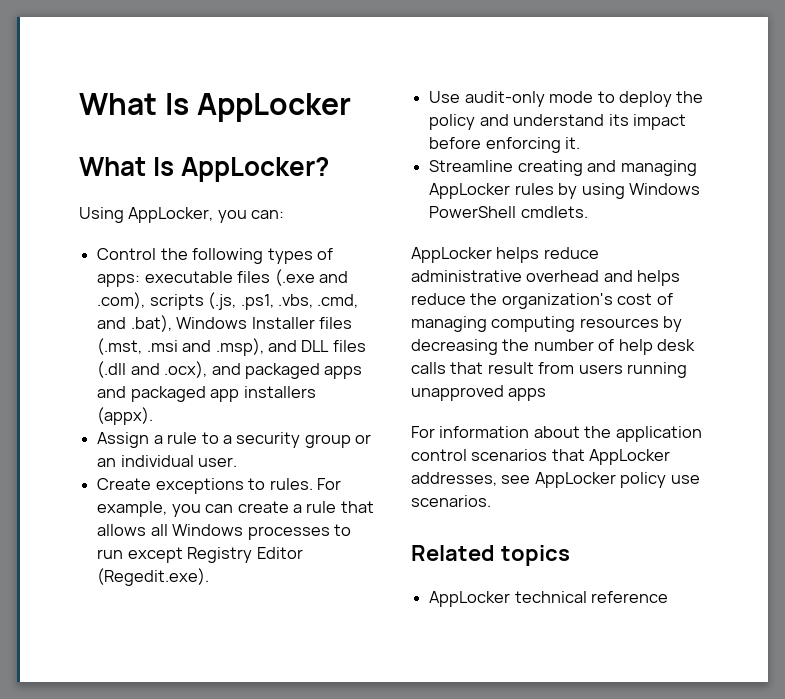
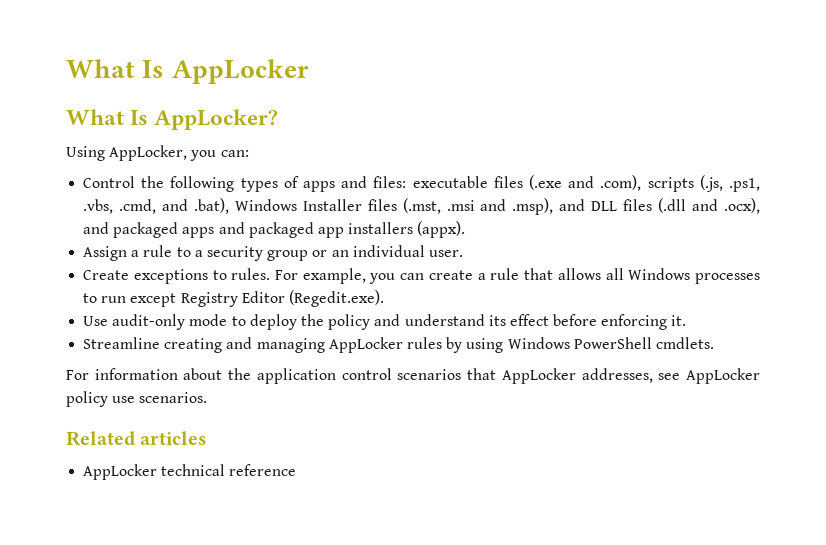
- Control the following types of apps: executable files (.exe and .com), scripts (.js, .ps1, .vbs, .cmd, and .bat), Windows Installer files (.mst, .msi and .msp), and DLL files (.dll and .ocx), and packaged apps and packaged app installers (appx).
+ Control the following types of apps and files: executable files (.exe and .com), scripts (.js, .ps1, .vbs, .cmd, and .bat), Windows Installer files (.mst, .msi and .msp), and DLL files (.dll and .ocx), and packaged apps and packaged app installers (appx).
- Use audit-only mode to deploy the policy and understand its impact before enforcing it.
+ Use audit-only mode to deploy the policy and understand its effect before enforcing it.
- AppLocker helps reduce administrative overhead and helps reduce the organization's cost of managing computing resources by decreasing the number of help desk calls that result from users running unapproved apps
- Related topics
+ Related articles

